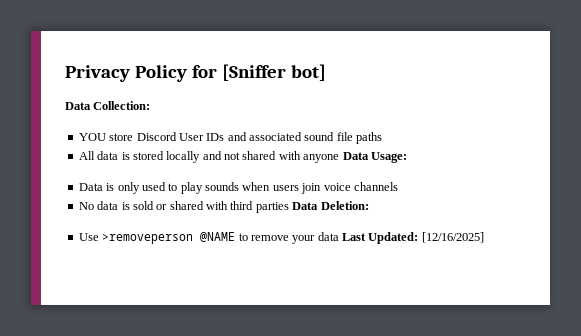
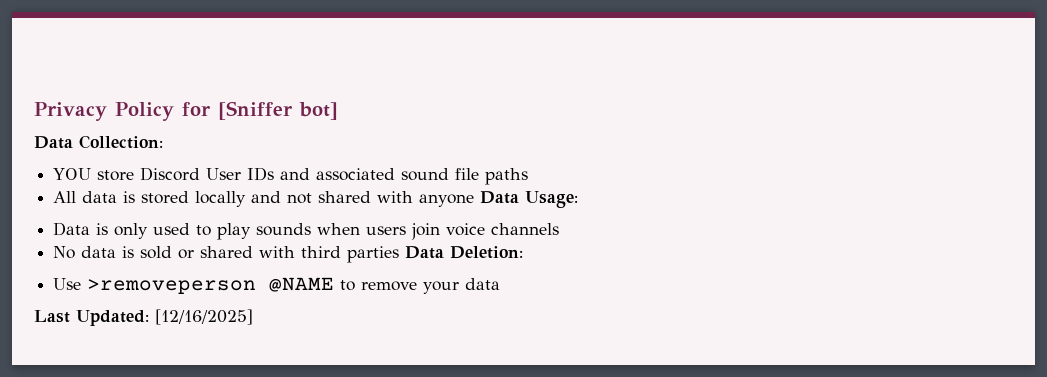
- Use >removeperson @NAME to remove your data Last Updated: [12/16/2025]
+ Use >removeperson @NAME to remove your data
+ Last Updated: [12/16/2025]

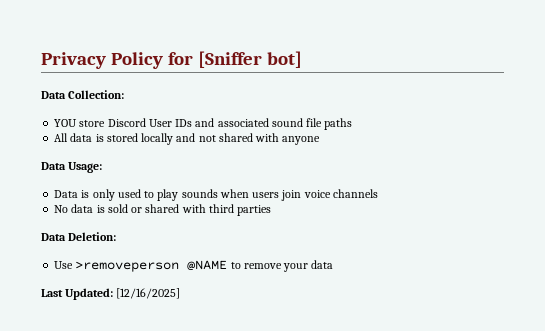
- All data is stored locally and not shared with anyone Data Usage:
+ All data is stored locally and not shared with anyone
+ Data Usage:
- No data is sold or shared with third parties Data Deletion:
+ No data is sold or shared with third parties
+ Data Deletion:

